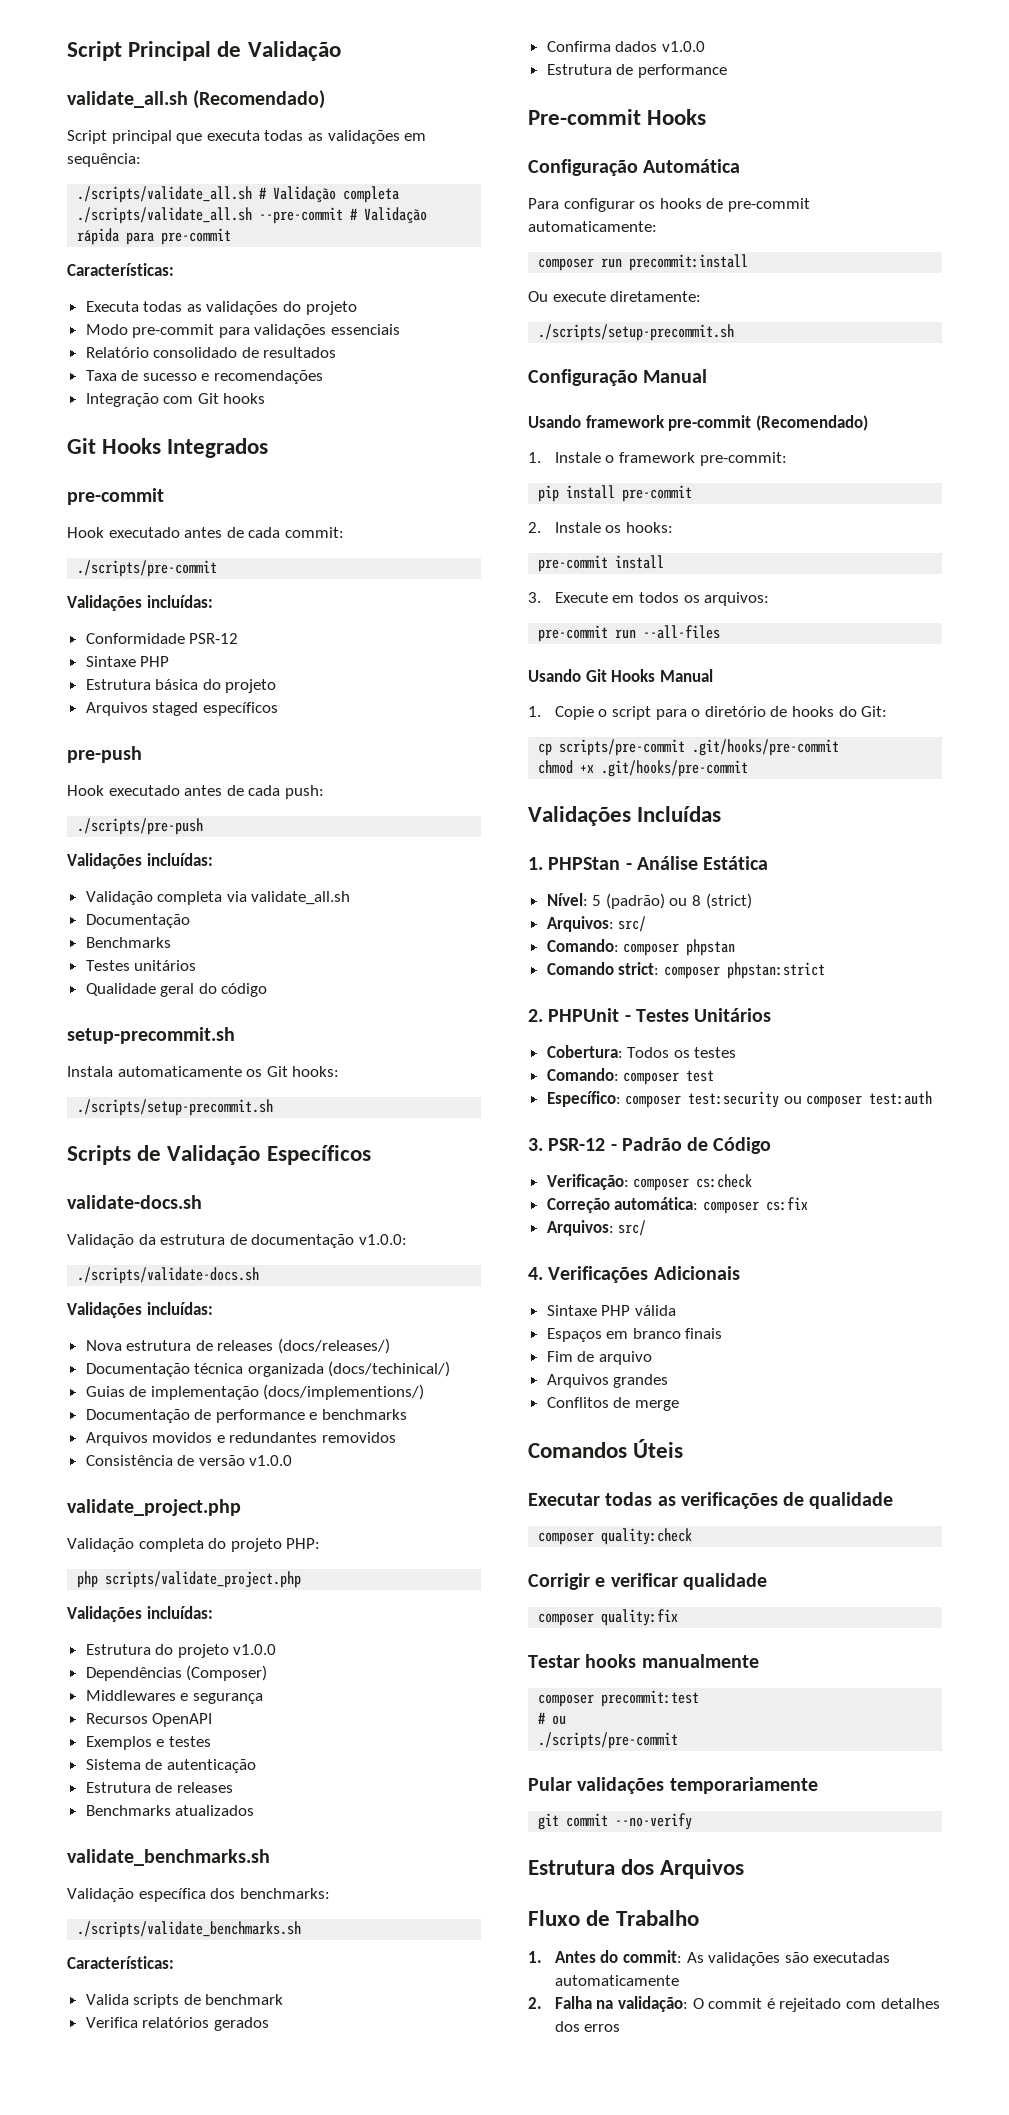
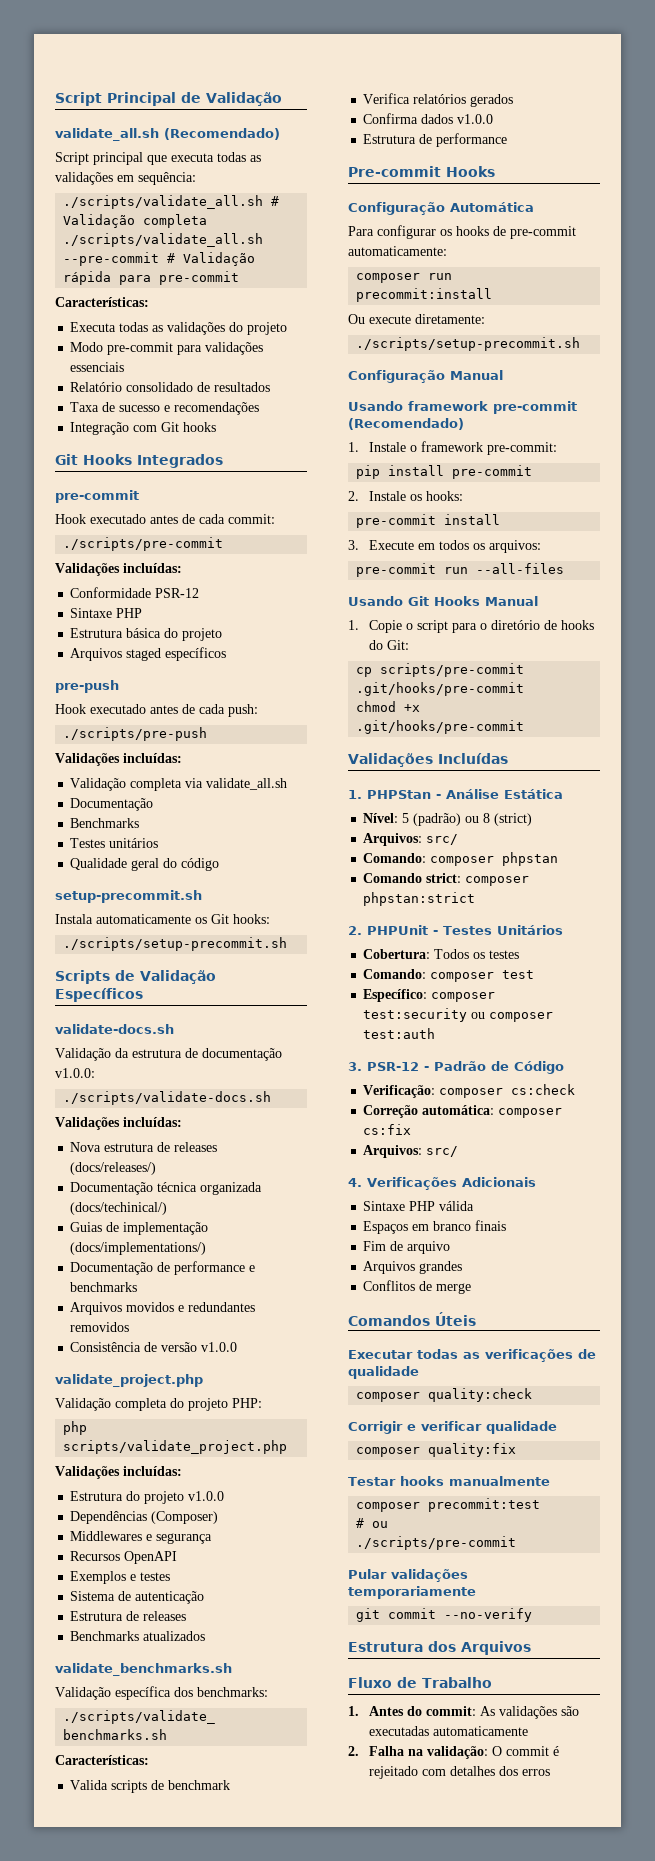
- Guias de implementação (docs/implementions/)
+ Guias de implementação (docs/implementations/)

